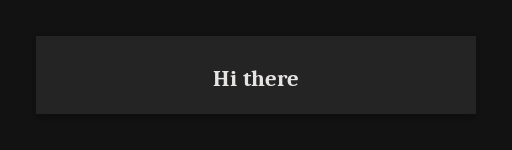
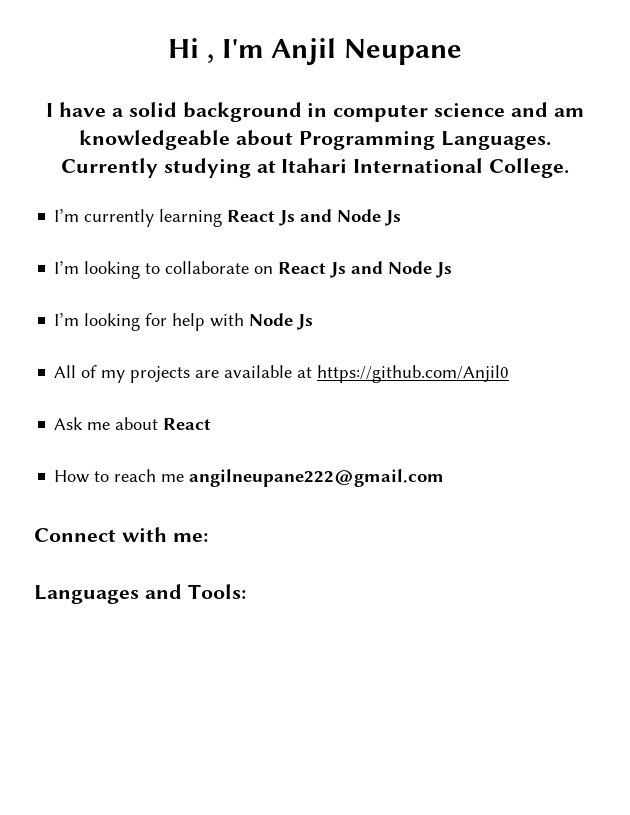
- Hi there
+ Hi , I'm Anjil Neupane
+ I have a solid background in computer science and am knowledgeable about Programming Languages. Currently studying at Itahari International College.
+ I’m currently learning React Js and Node Js
+ I’m looking to collaborate on React Js and Node Js
+ I’m looking for help with Node Js
+ All of my projects are available at https://github.com/Anjil0
+ Ask me about React
+ How to reach me angilneupane222@gmail.com
+ Connect with me:
+ Languages and Tools:

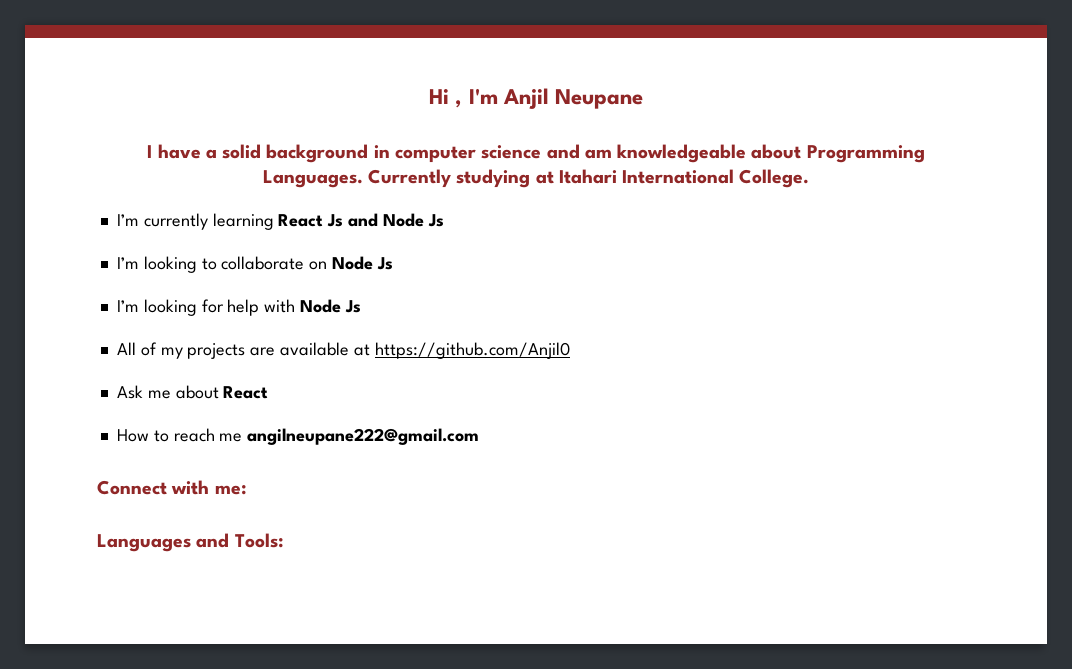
- I’m looking to collaborate on React Js and Node Js
+ I’m looking to collaborate on Node Js

